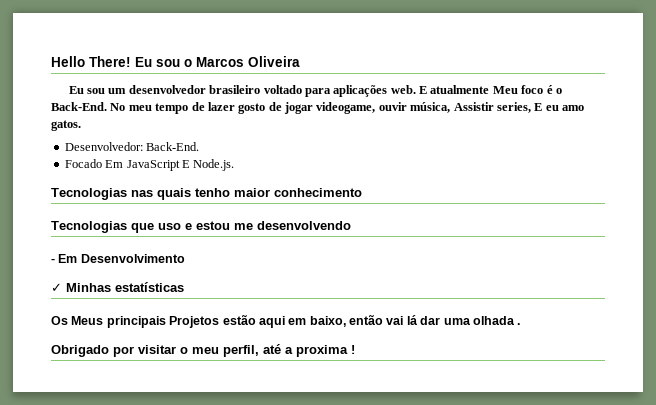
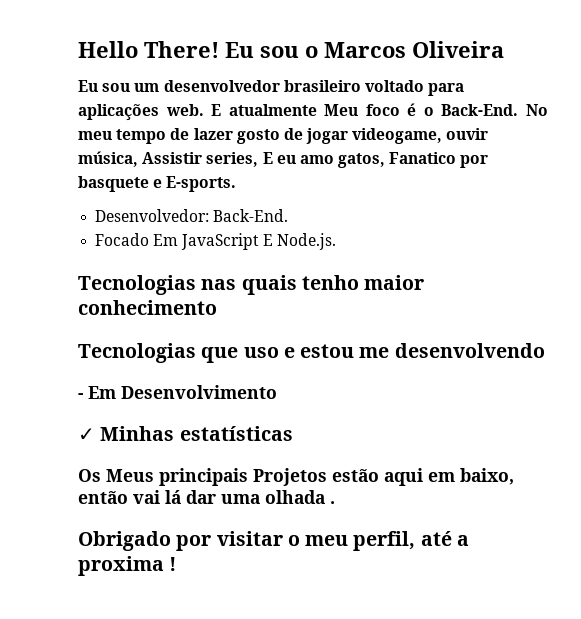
- No meu tempo de lazer gosto de jogar videogame, ouvir música, Assistir series, E eu amo gatos.
+ No meu tempo de lazer gosto de jogar videogame, ouvir música, Assistir series, E eu amo gatos, Fanatico por basquete e E-sports.

